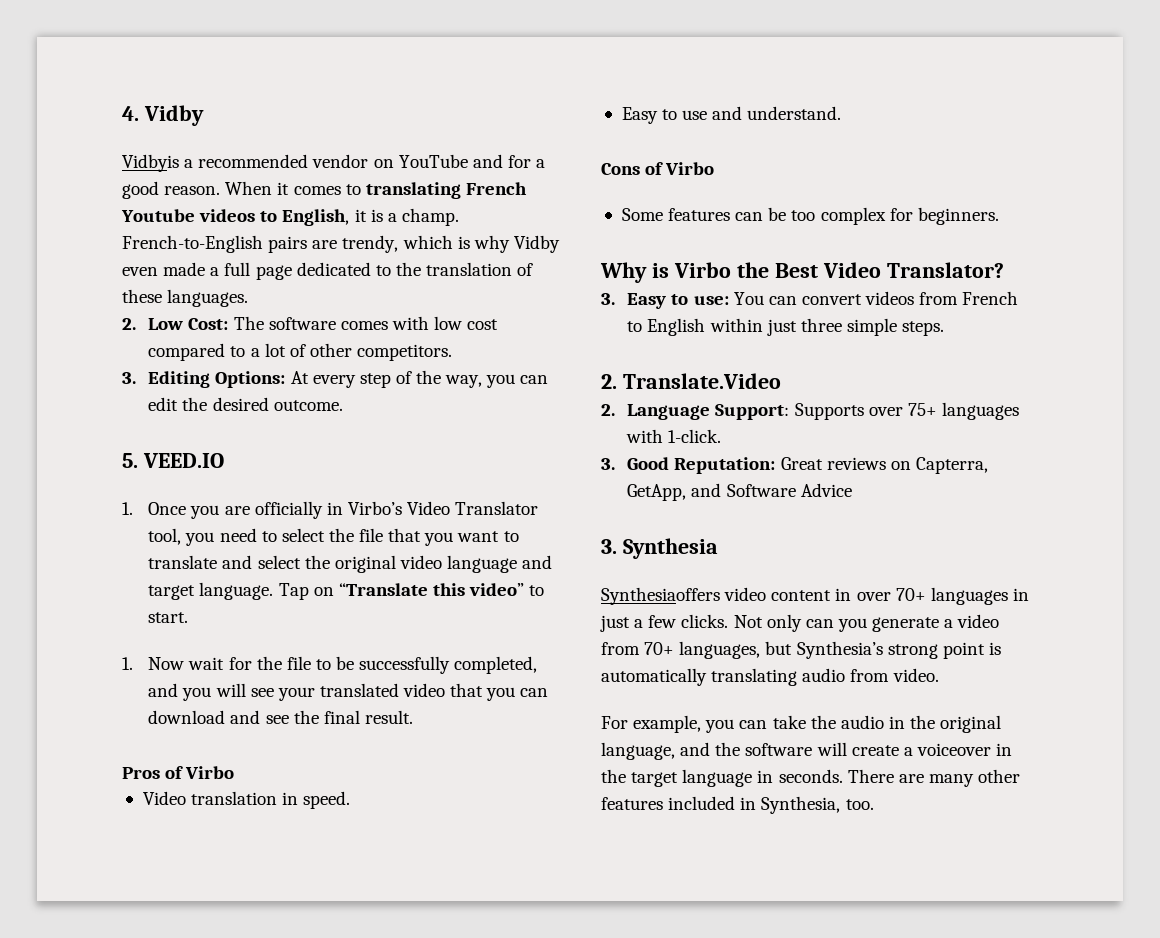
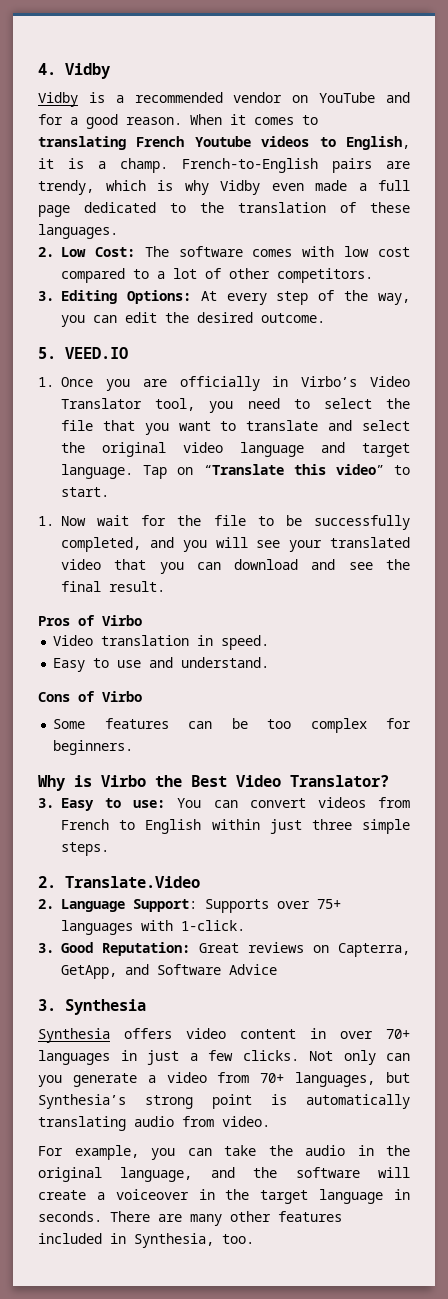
- Vidbyis a recommended vendor on YouTube and for a good reason.
+ Vidby is a recommended vendor on YouTube and for a good reason.
- Synthesiaoffers video content in over 70+ languages in just a few clicks.
+ Synthesia offers video content in over 70+ languages in just a few clicks.

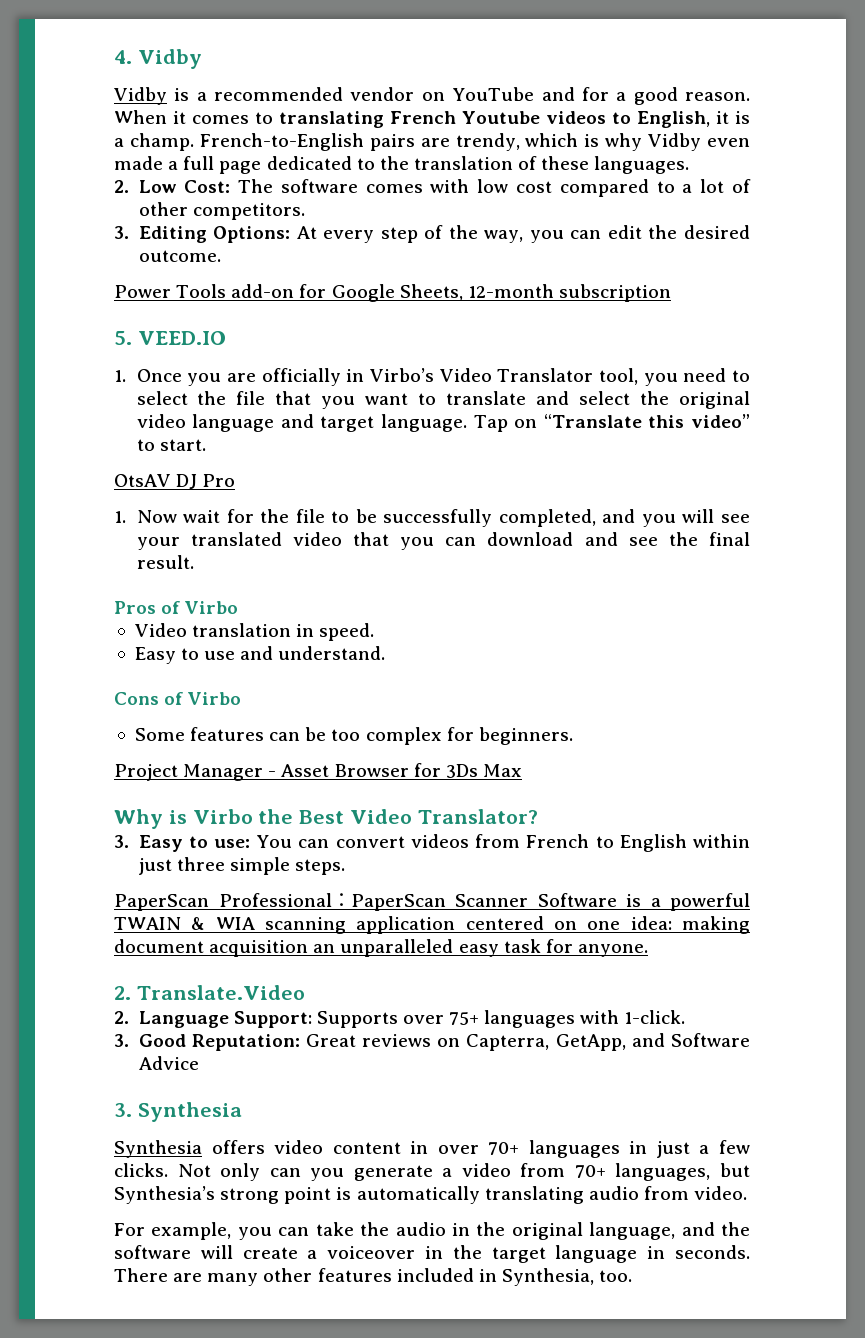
+ Power Tools add-on for Google Sheets, 12-month subscription
+ OtsAV DJ Pro
+ Project Manager - Asset Browser for 3Ds Max
+ PaperScan Professional：PaperScan Scanner Software is a powerful TWAIN & WIA scanning application centered on one idea: making document acquisition an unparalleled easy task for anyone.

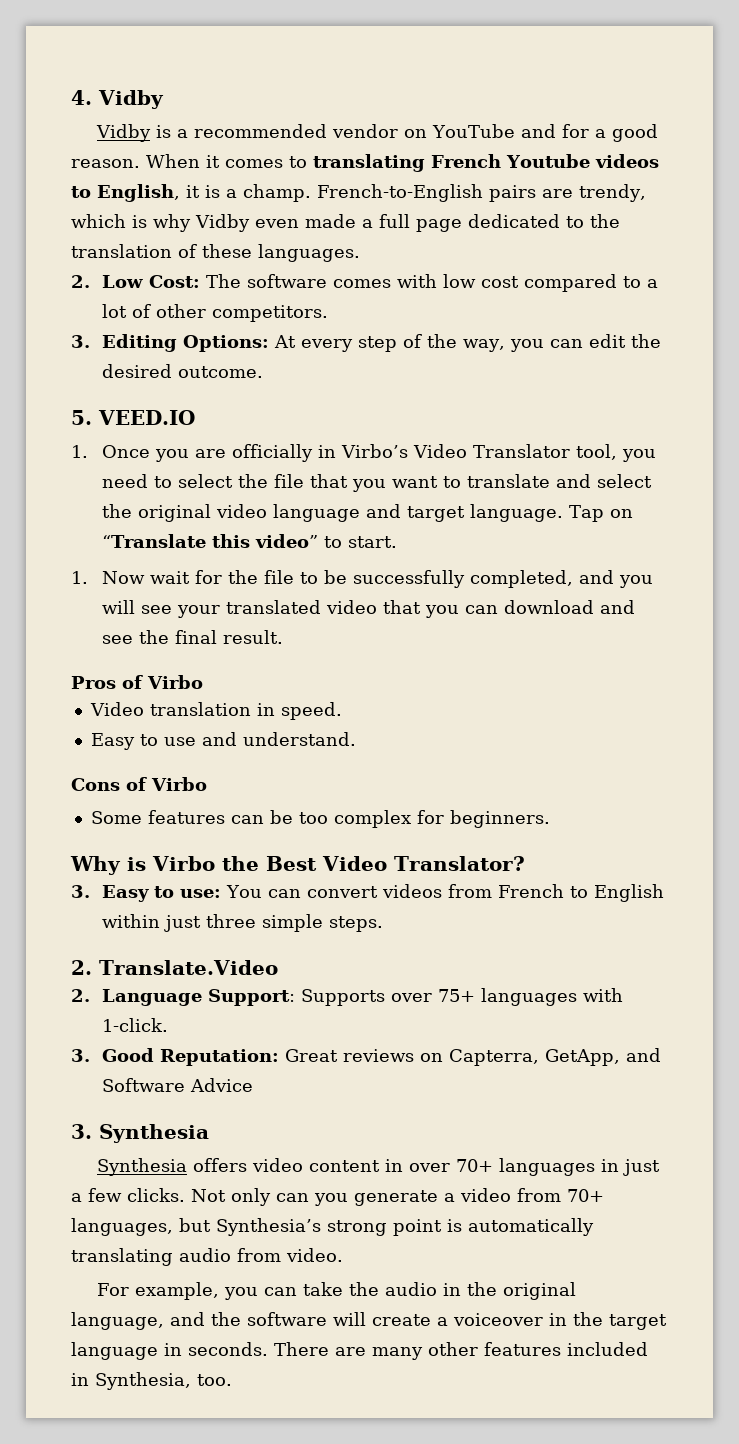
- Power Tools add-on for Google Sheets, 12-month subscription
- OtsAV DJ Pro
- Project Manager - Asset Browser for 3Ds Max
- PaperScan Professional：PaperScan Scanner Software is a powerful TWAIN & WIA scanning application centered on one idea: making document acquisition an unparalleled easy task for anyone.

